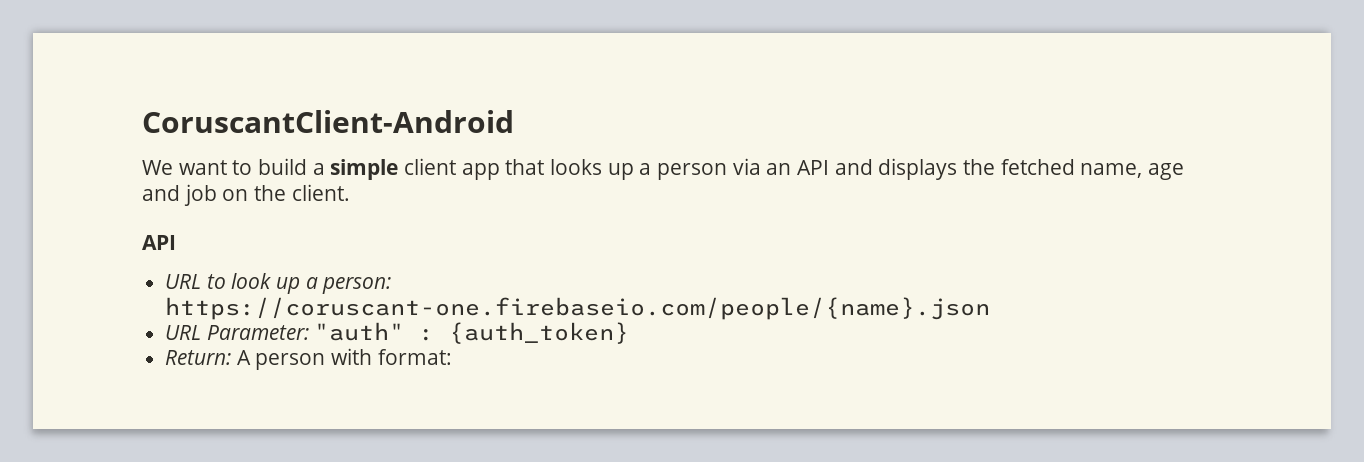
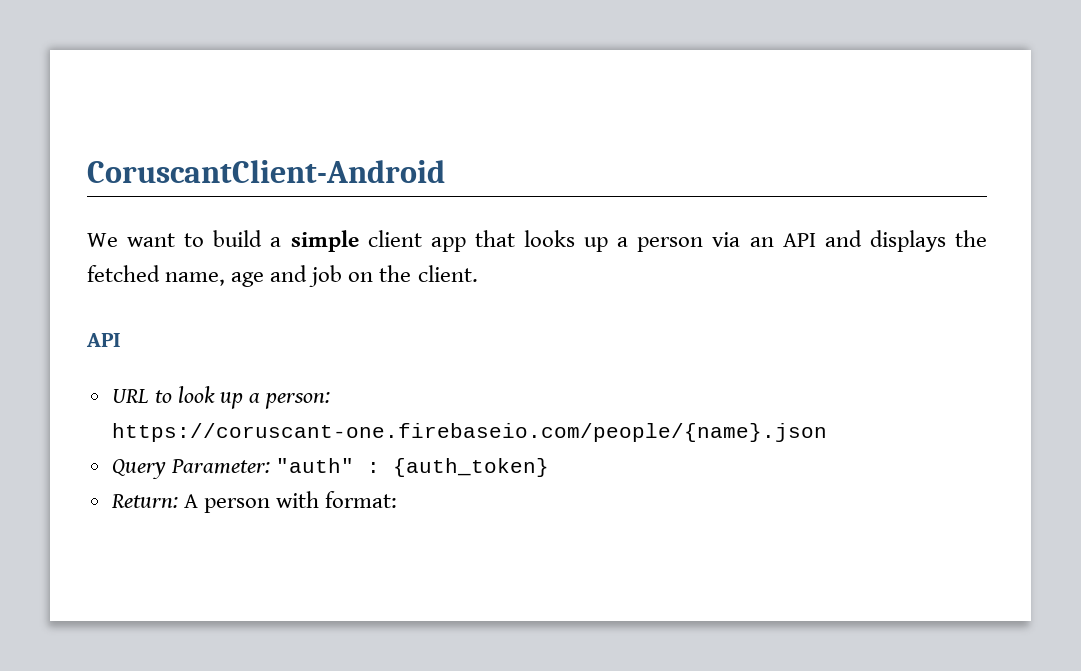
- URL Parameter: "auth" : {auth_token}
+ Query Parameter: "auth" : {auth_token}

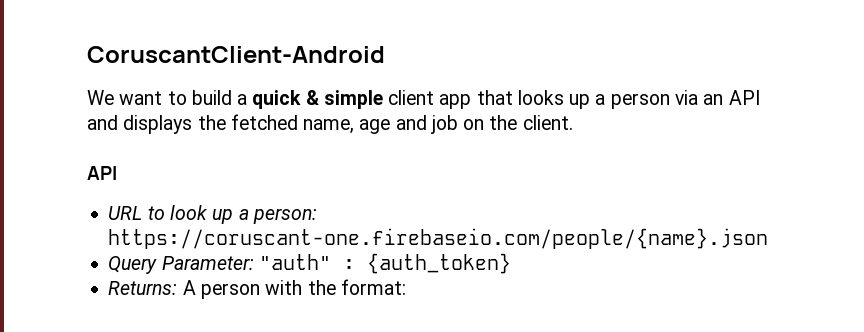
- We want to build a simple client app that looks up a person via an API and displays the fetched name, age and job on the client.
+ We want to build a quick & simple client app that looks up a person via an API and displays the fetched name, age and job on the client.
- Return: A person with format:
+ Returns: A person with the format:

